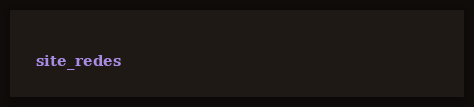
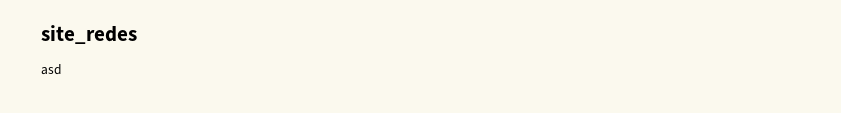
+ asd

